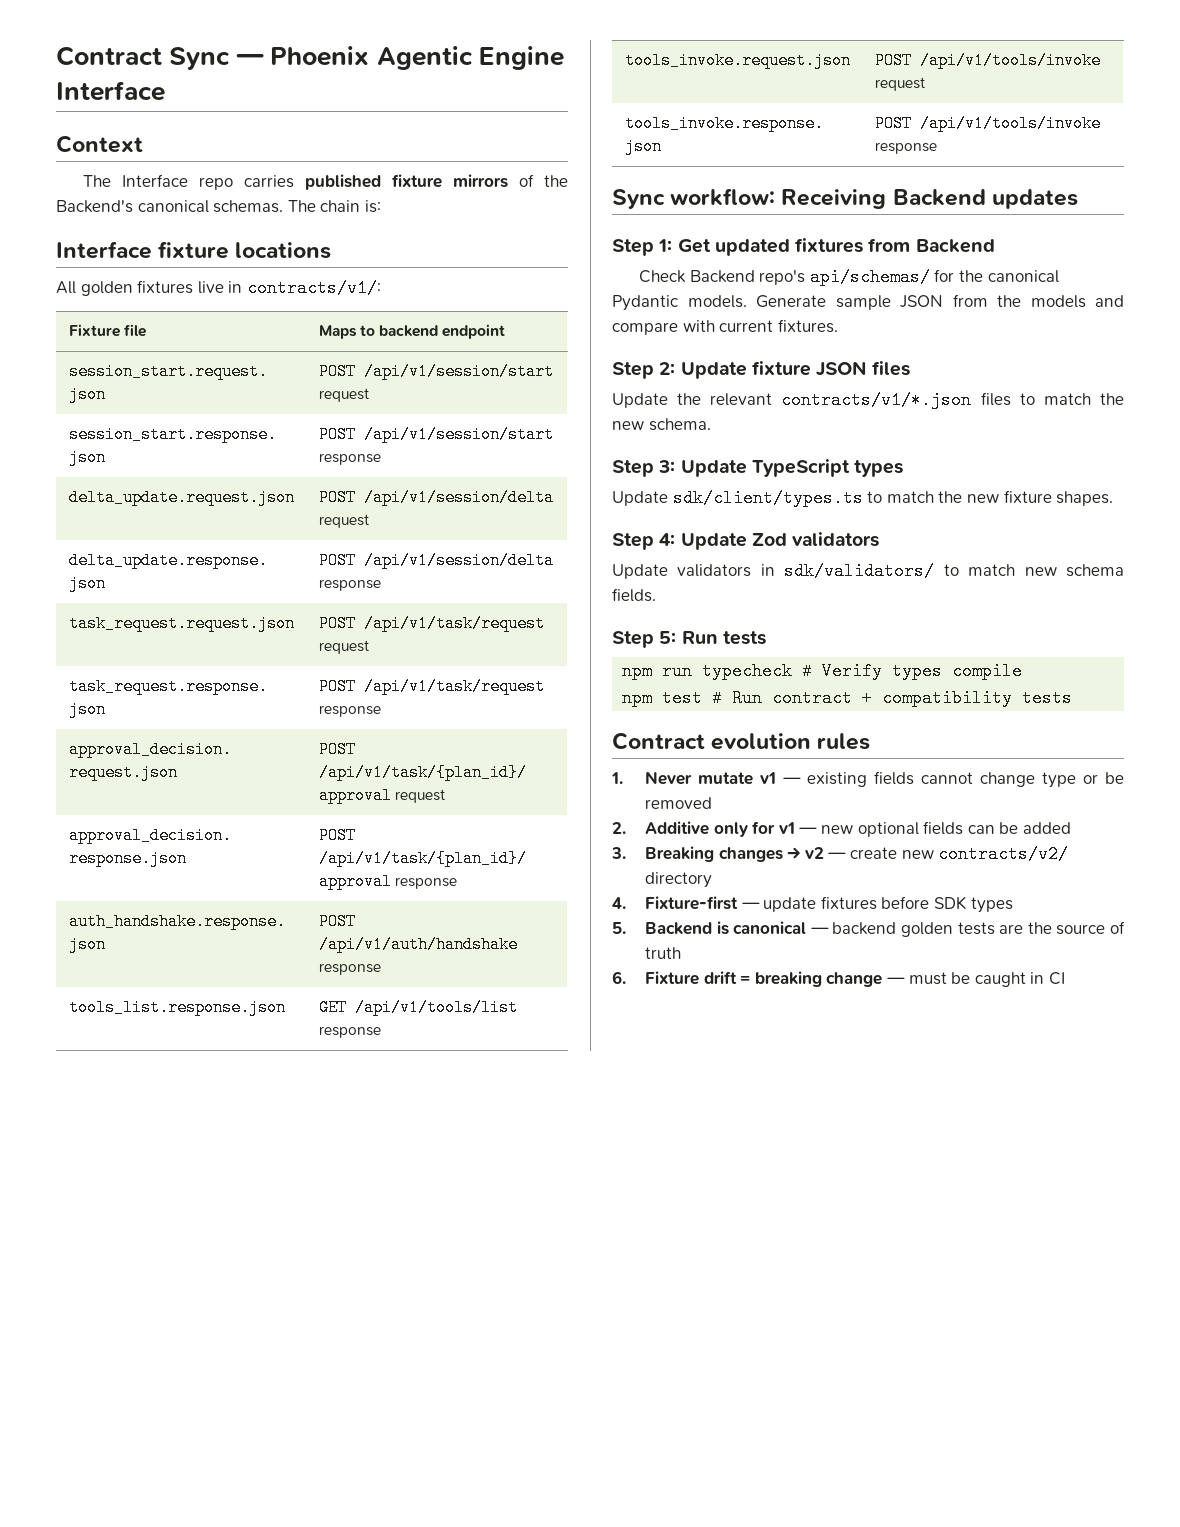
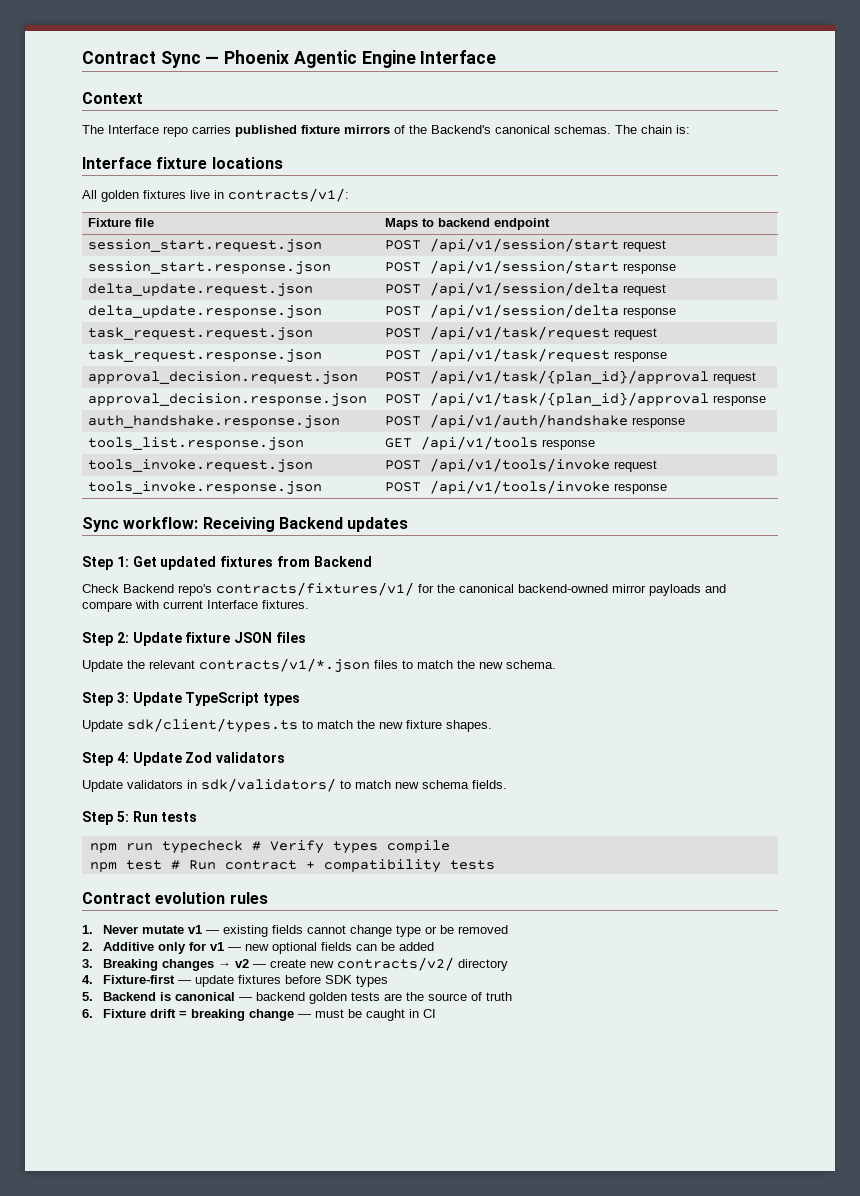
- tools_list.response.json | GET /api/v1/tools/list response
+ tools_list.response.json | GET /api/v1/tools response
- Check Backend repo's api/schemas/ for the canonical Pydantic models. Generate sample JSON from the models and compare with current fixtures.
+ Check Backend repo's contracts/fixtures/v1/ for the canonical backend-owned mirror payloads and compare with current Interface fixtures.

